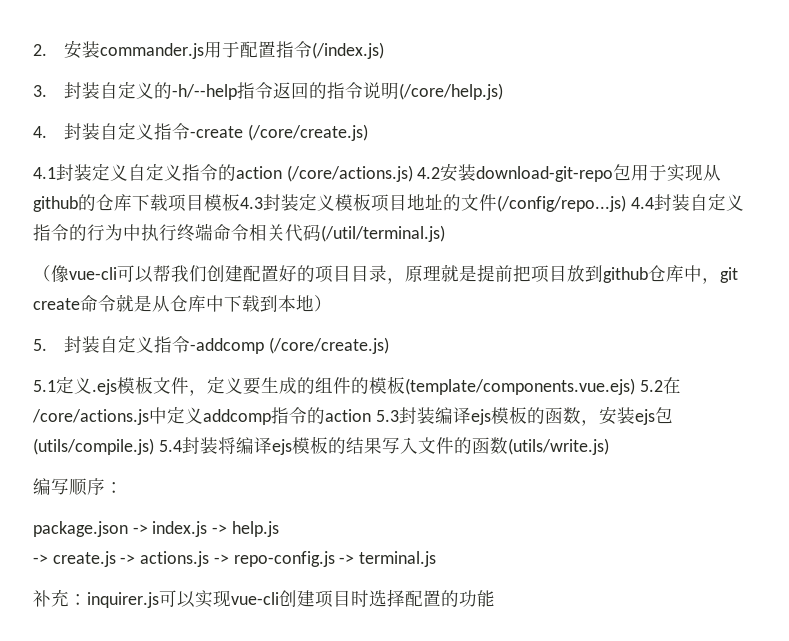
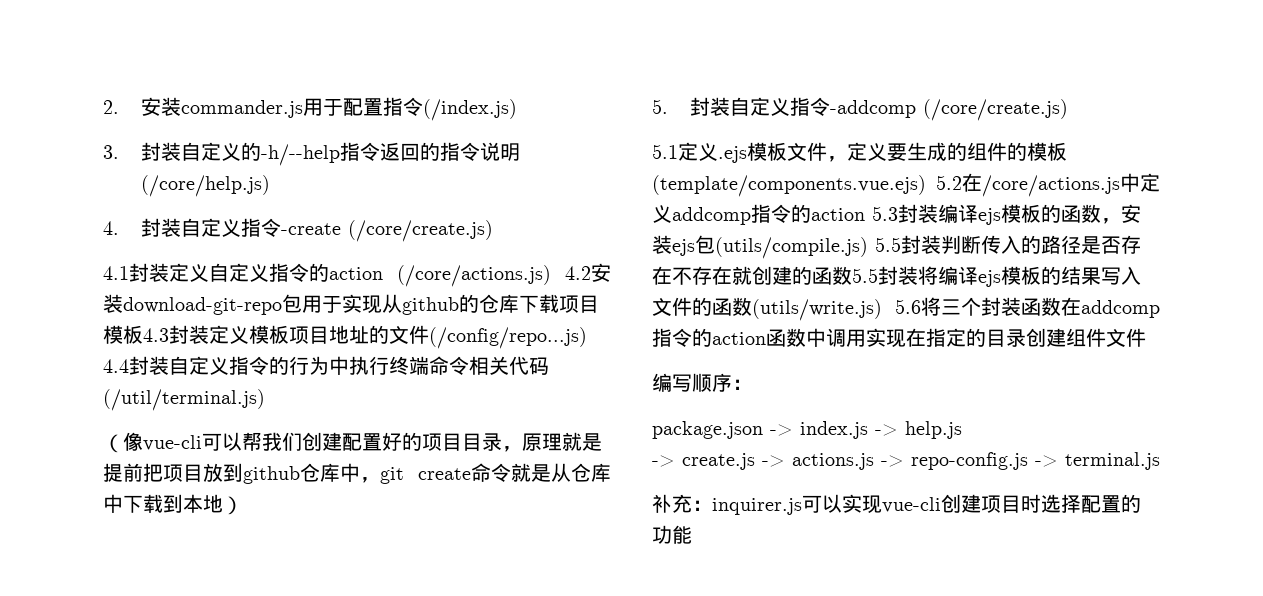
- 5.1定义.ejs模板文件，定义要生成的组件的模板(template/components.vue.ejs) 5.2在/core/actions.js中定义addcomp指令的action 5.3封装编译ejs模板的函数，安装ejs包(utils/compile.js) 5.4封装将编译ejs模板的结果写入文件的函数(utils/write.js)
+ 5.1定义.ejs模板文件，定义要生成的组件的模板(template/components.vue.ejs) 5.2在/core/actions.js中定义addcomp指令的action 5.3封装编译ejs模板的函数，安装ejs包(utils/compile.js) 5.5封装判断传入的路径是否存在不存在就创建的函数5.5封装将编译ejs模板的结果写入文件的函数(utils/write.js) 5.6将三个封装函数在addcomp指令的action函数中调用实现在指定的目录创建组件文件

